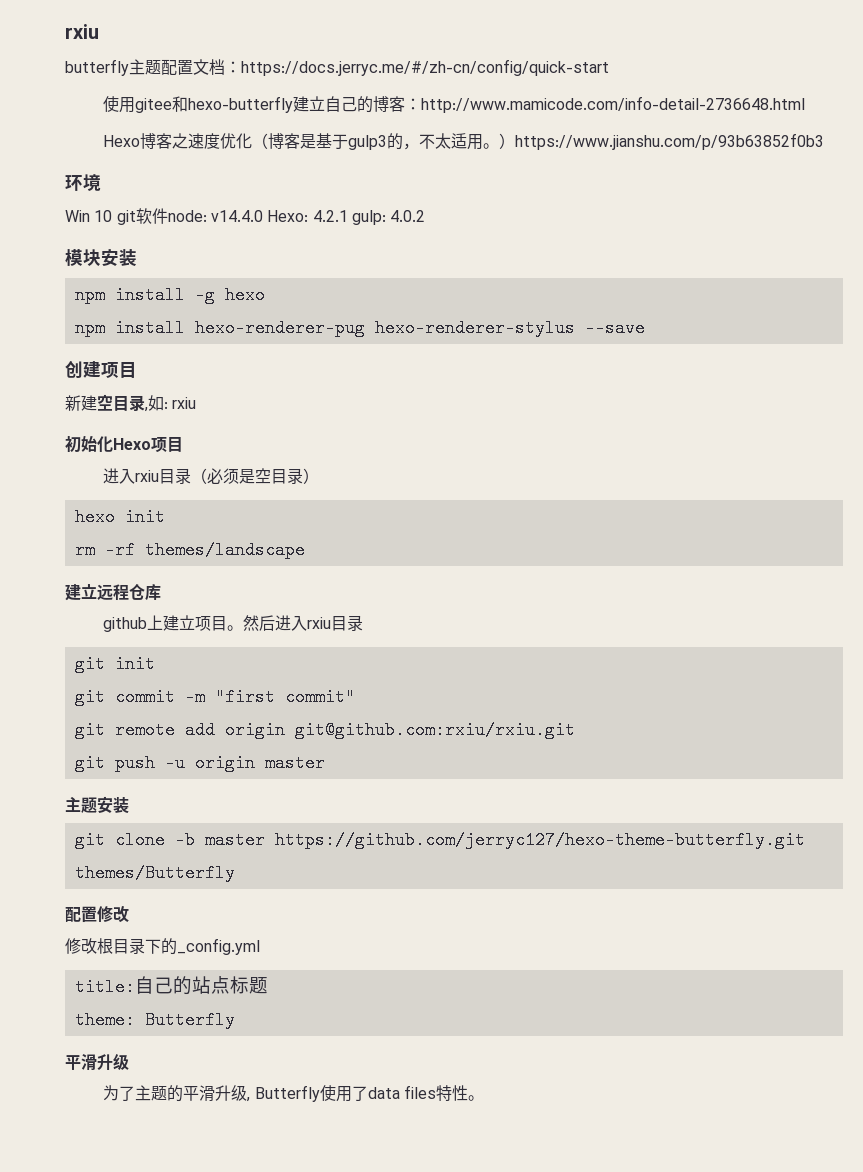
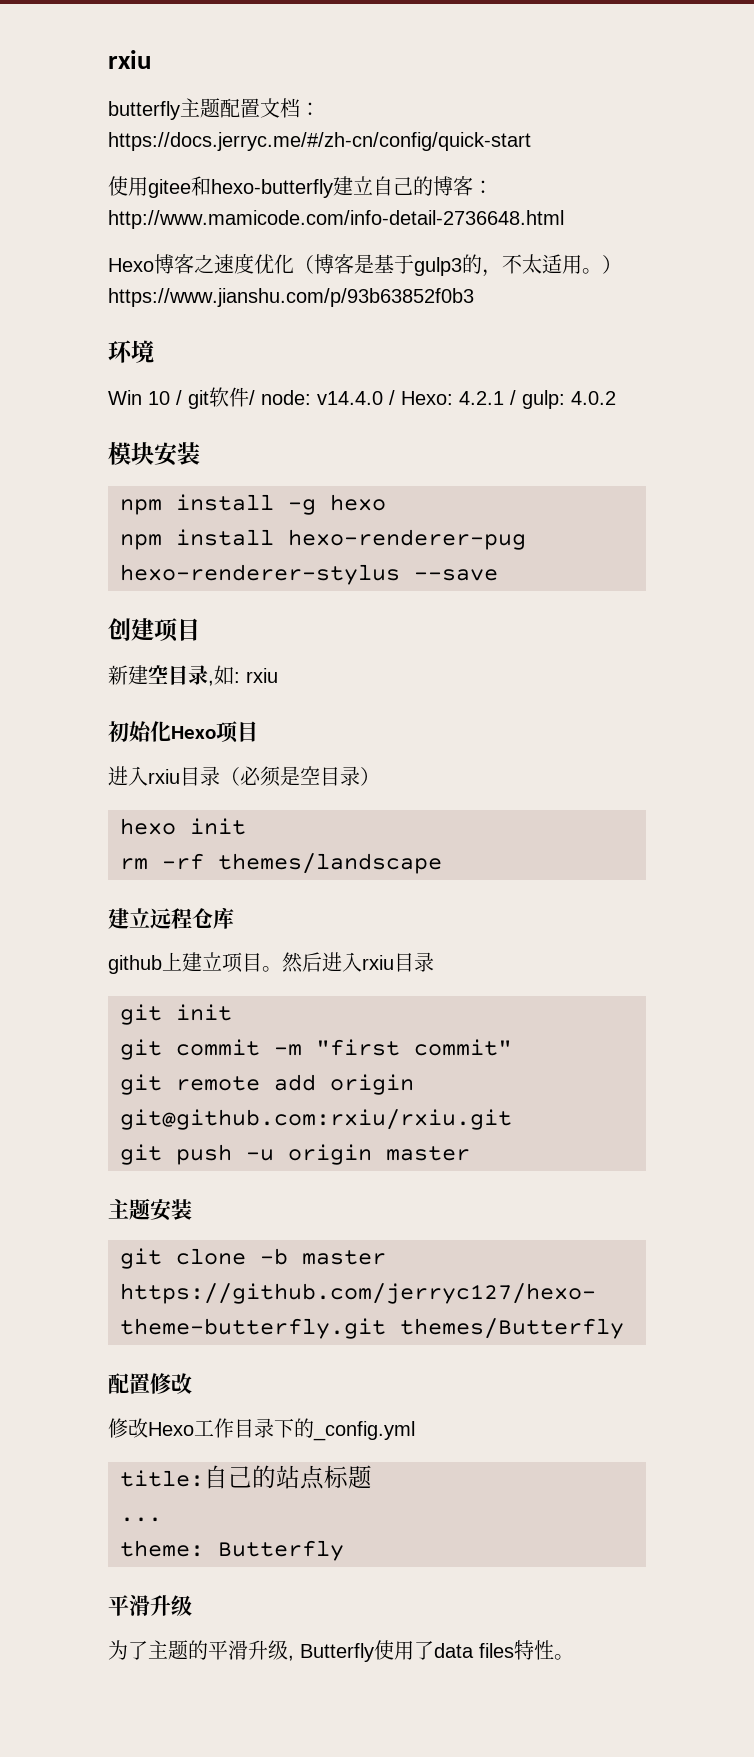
- Win 10 git软件node: v14.4.0 Hexo: 4.2.1 gulp: 4.0.2
+ Win 10 / git软件/ node: v14.4.0 / Hexo: 4.2.1 / gulp: 4.0.2
- 修改根目录下的_config.yml
+ 修改Hexo工作目录下的_config.yml
+ ...

